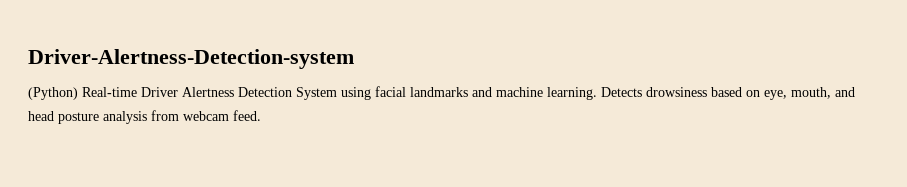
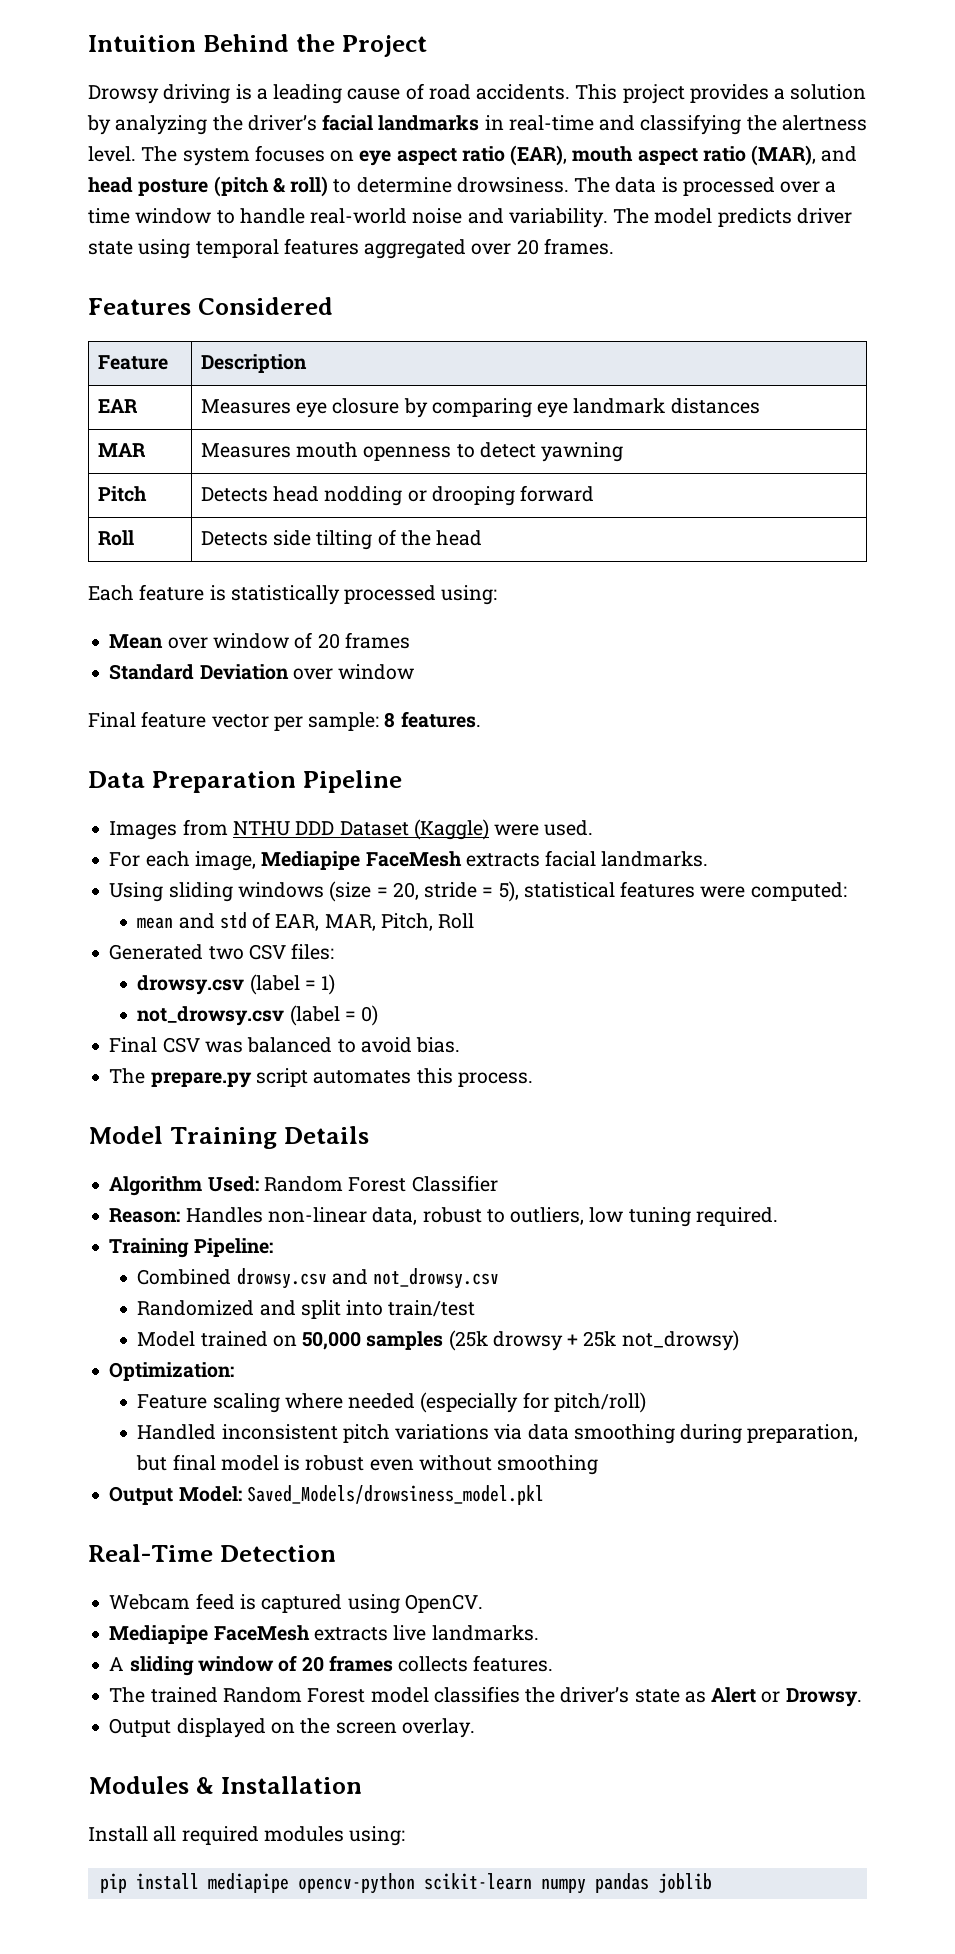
- Driver-Alertness-Detection-system
- (Python) Real-time Driver Alertness Detection System using facial landmarks and machine learning. Detects drowsiness based on eye, mouth, and head posture analysis from webcam feed.
+ Intuition Behind the Project
+ Drowsy driving is a leading cause of road accidents. This project provides a solution by analyzing the driver’s facial landmarks in real-time and classifying the alertness level. The system focuses on eye aspect ratio (EAR), mouth aspect ratio (MAR), and head posture (pitch & roll) to determine drowsiness. The data is processed over a time window to handle real-world noise and variability. The model predicts driver state using temporal features aggregated over 20 frames.
+ Features Considered
+ Feature | Description
+ EAR | Measures eye closure by comparing eye landmark distances
+ MAR | Measures mouth openness to detect yawning
+ Pitch | Detects head nodding or drooping forward
+ Roll | Detects side tilting of the head
+ Each feature is statistically processed using:
+ Mean over window of 20 frames
+ Standard Deviation over window
+ Final feature vector per sample: 8 features.
+ Data Preparation Pipeline
+ Images from NTHU DDD Dataset (Kaggle) were used.
+ For each image, Mediapipe FaceMesh extracts facial landmarks.
+ Using sliding windows (size = 20, stride = 5), statistical features were computed:
+ mean and std of EAR, MAR, Pitch, Roll
+ Generated two CSV files:
+ drowsy.csv (label = 1)
+ not_drowsy.csv (label = 0)
+ Final CSV was balanced to avoid bias.
+ The prepare.py script automates this process.
+ Model Training Details
+ Algorithm Used: Random Forest Classifier
+ Reason: Handles non-linear data, robust to outliers, low tuning required.
+ Training Pipeline:
+ Combined drowsy.csv and not_drowsy.csv
+ Randomized and split into train/test
+ Model trained on 50,000 samples (25k drowsy + 25k not_drowsy)
+ Optimization:
+ Feature scaling where needed (especially for pitch/roll)
+ Handled inconsistent pitch variations via data smoothing during preparation, but final model is robust even without smoothing
+ Output Model: Saved_Models/drowsiness_model.pkl
+ Real-Time Detection
+ Webcam feed is captured using OpenCV.
+ Mediapipe FaceMesh extracts live landmarks.
+ A sliding window of 20 frames collects features.
+ The trained Random Forest model classifies the driver’s state as Alert or Drowsy.
+ Output displayed on the screen overlay.
+ Modules & Installation
+ Install all required modules using:
+ pip install mediapipe opencv-python scikit-learn numpy pandas joblib

